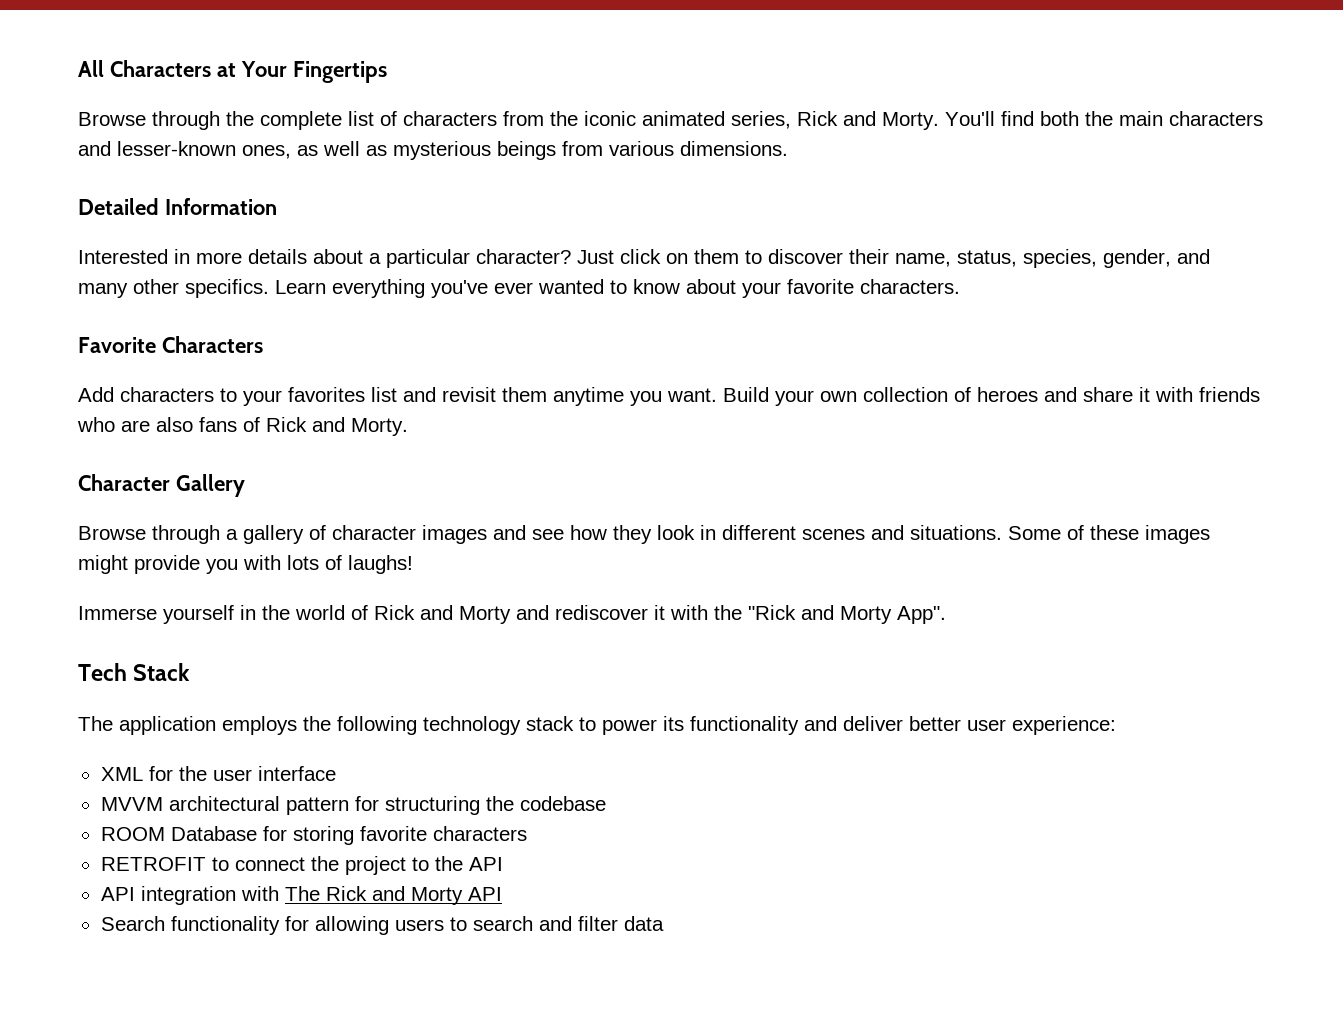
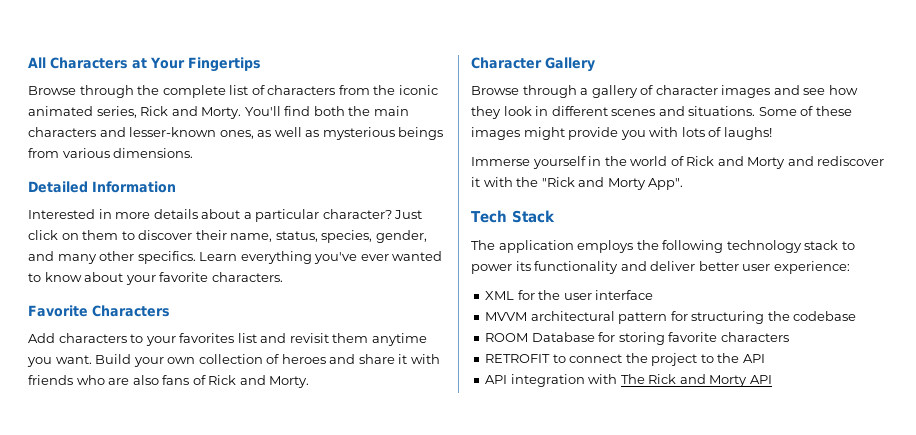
- Search functionality for allowing users to search and filter data

